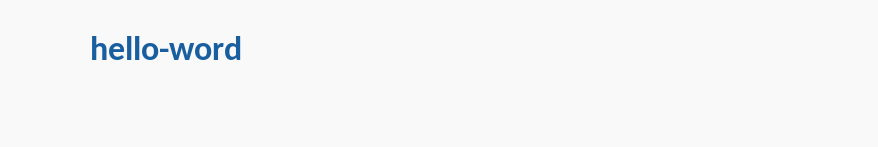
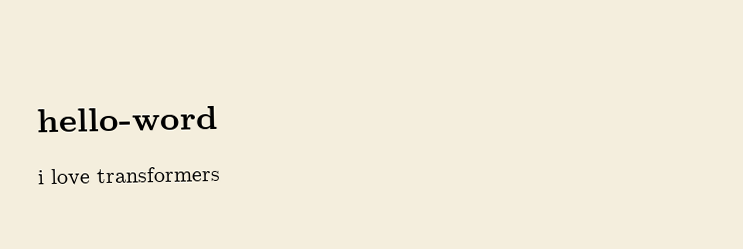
+ i love transformers

